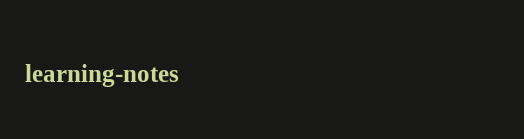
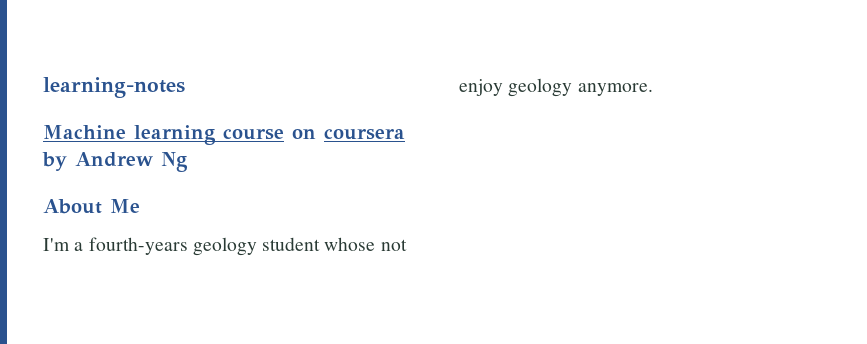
+ Machine learning course on coursera by Andrew Ng
+ About Me
+ I'm a fourth-years geology student whose not enjoy geology anymore.

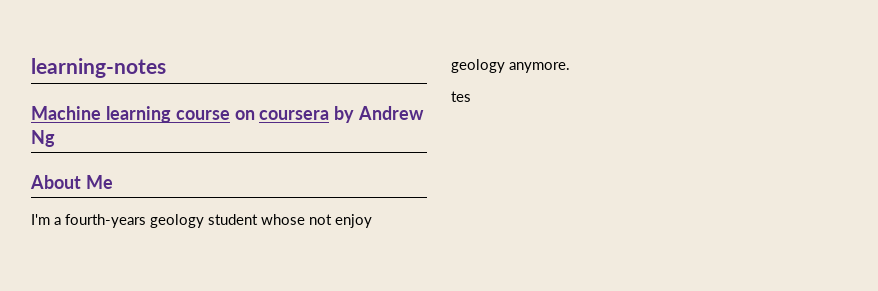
+ tes

